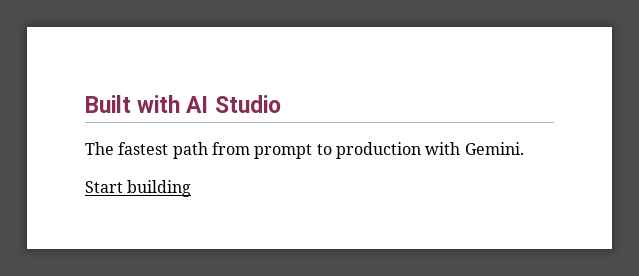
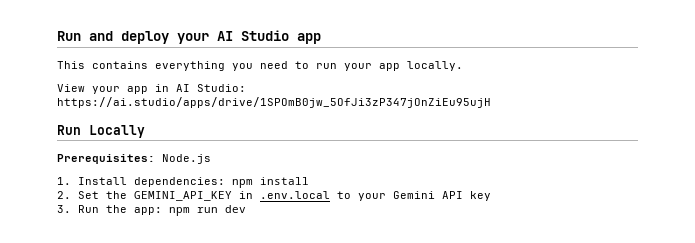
- Built with AI Studio
- The fastest path from prompt to production with Gemini.
- Start building
+ Run and deploy your AI Studio app
+ This contains everything you need to run your app locally.
+ View your app in AI Studio: https://ai.studio/apps/drive/1SPOmB0jw_5OfJi3zP347jOnZiEu95ujH
+ Run Locally
+ Prerequisites: Node.js
+ 1. Install dependencies: npm install
+ 2. Set the GEMINI_API_KEY in .env.local to your Gemini API key
+ 3. Run the app: npm run dev

